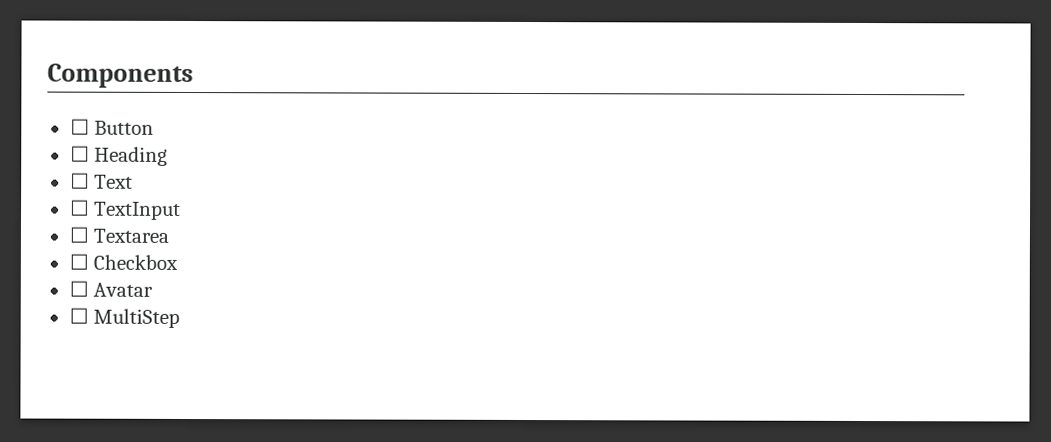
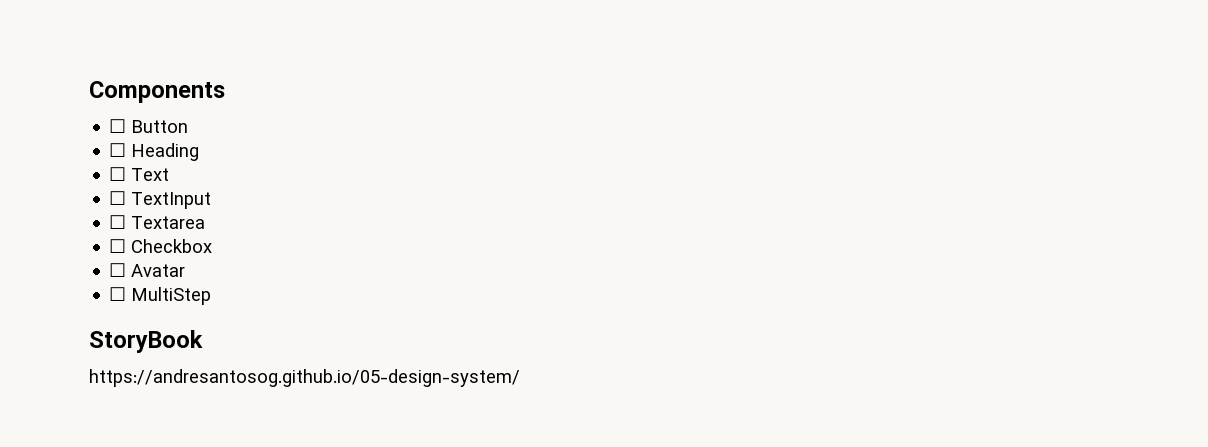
+ StoryBook
+ https://andresantosog.github.io/05-design-system/

